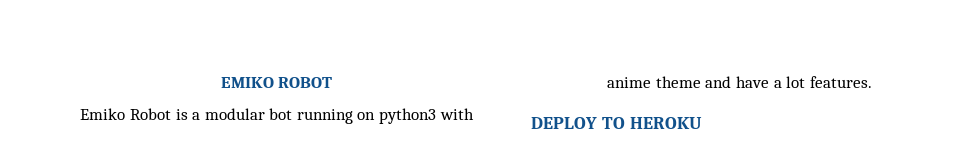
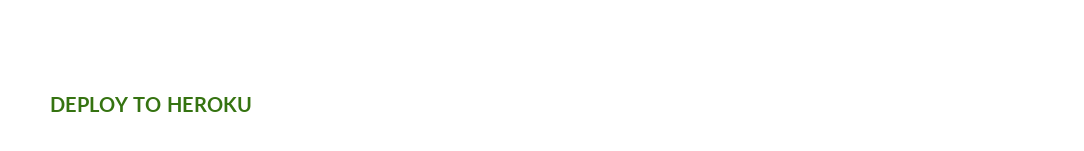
- EMIKO ROBOT
- Emiko Robot is a modular bot running on python3 with anime theme and have a lot features.

